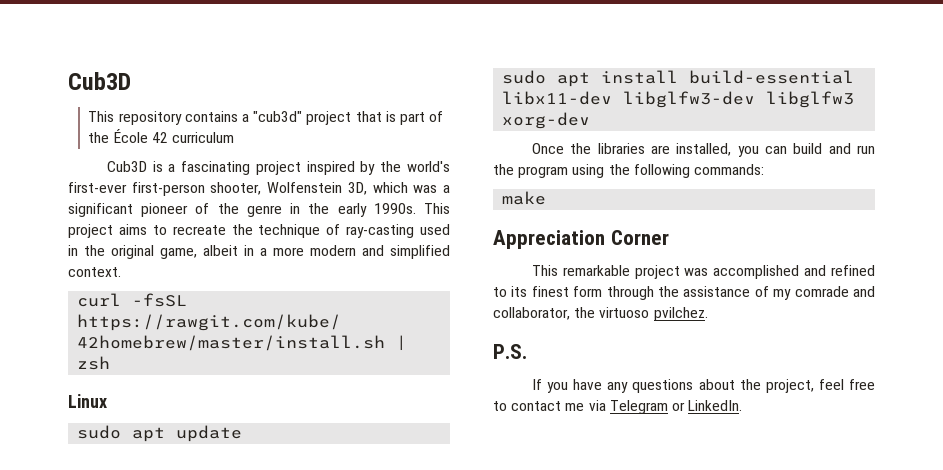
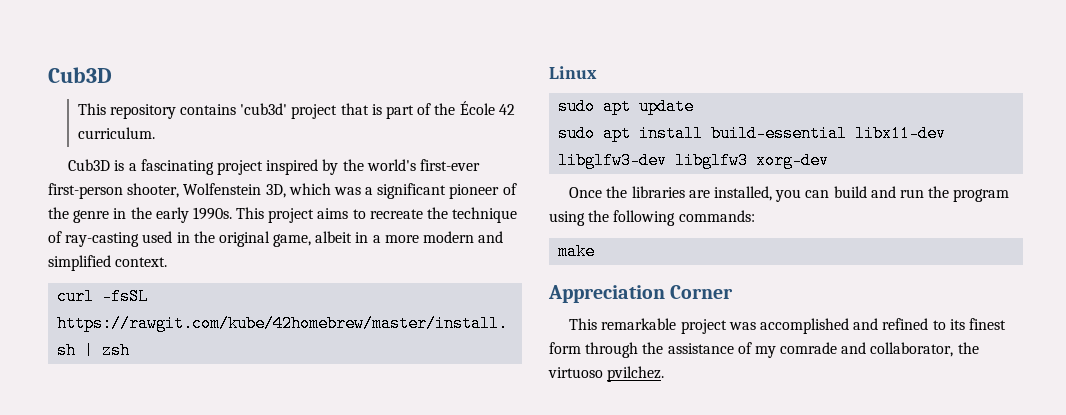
- This repository contains a "cub3d" project that is part of the École 42 curriculum
+ This repository contains 'cub3d' project that is part of the École 42 curriculum.
- P.S.
- If you have any questions about the project, feel free to contact me via Telegram or LinkedIn.

